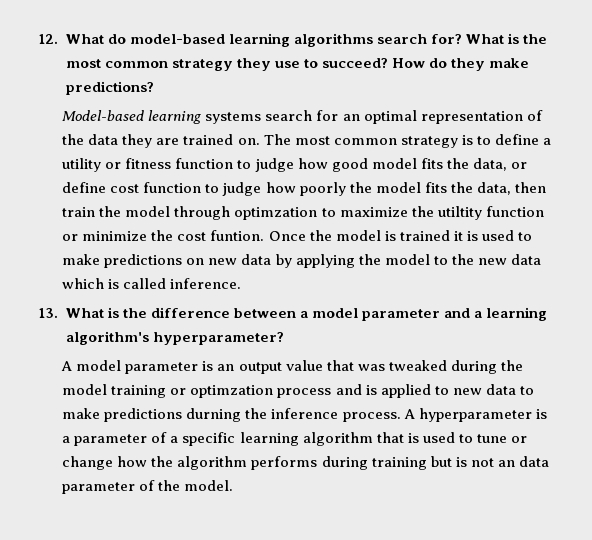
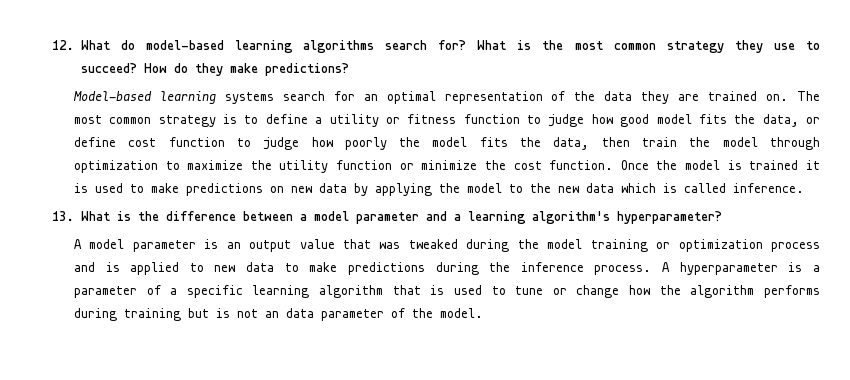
- The most common strategy is to define a utility or fitness function to judge how good model fits the data, or define cost function to judge how poorly the model fits the data, then train the model through optimzation to maximize the utiltity function or minimize the cost funtion.
+ The most common strategy is to define a utility or fitness function to judge how good model fits the data, or define cost function to judge how poorly the model fits the data, then train the model through optimization to maximize the utility function or minimize the cost function.
- A model parameter is an output value that was tweaked during the model training or optimzation process and is applied to new data to make predictions durning the inference process.
+ A model parameter is an output value that was tweaked during the model training or optimization process and is applied to new data to make predictions during the inference process.

